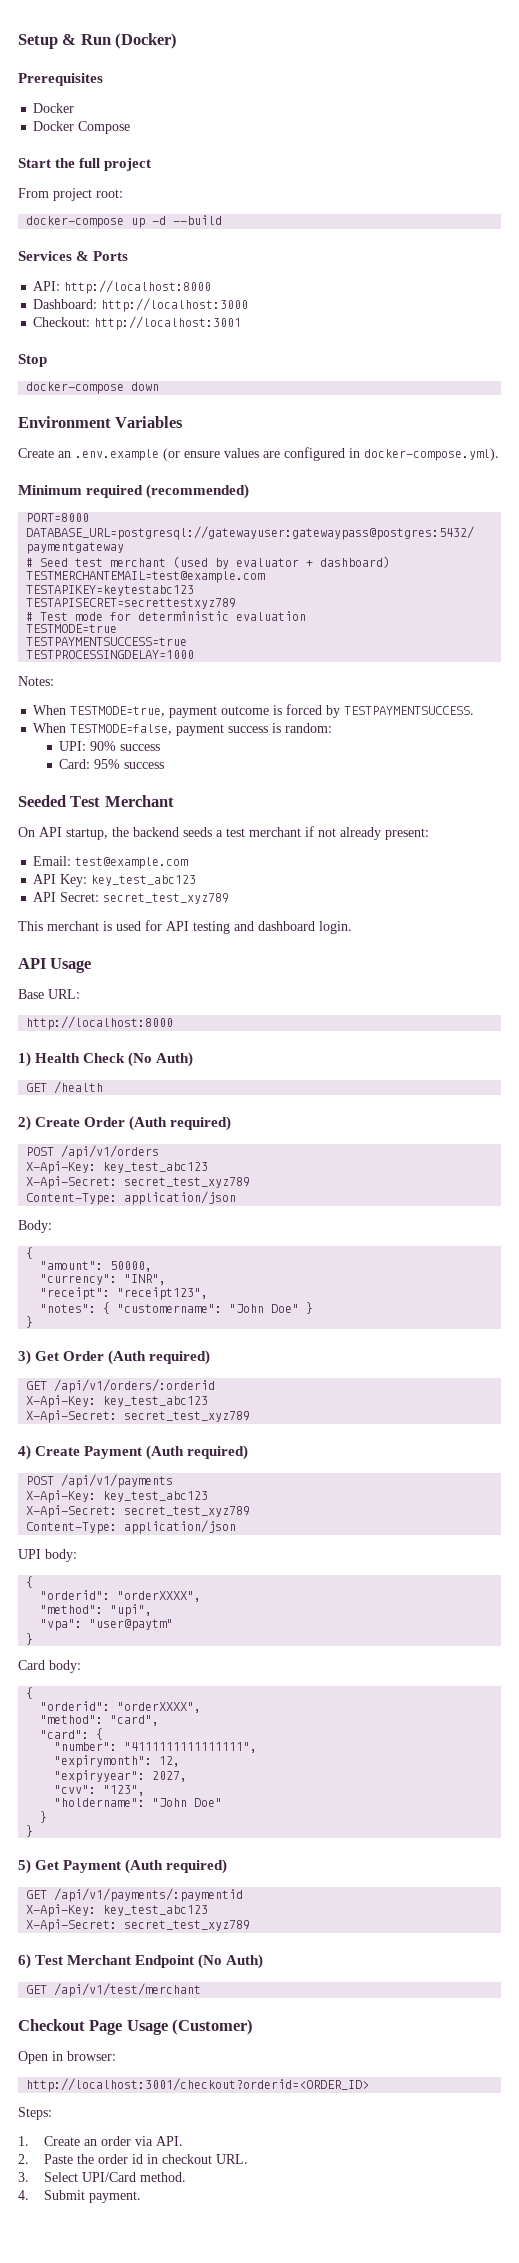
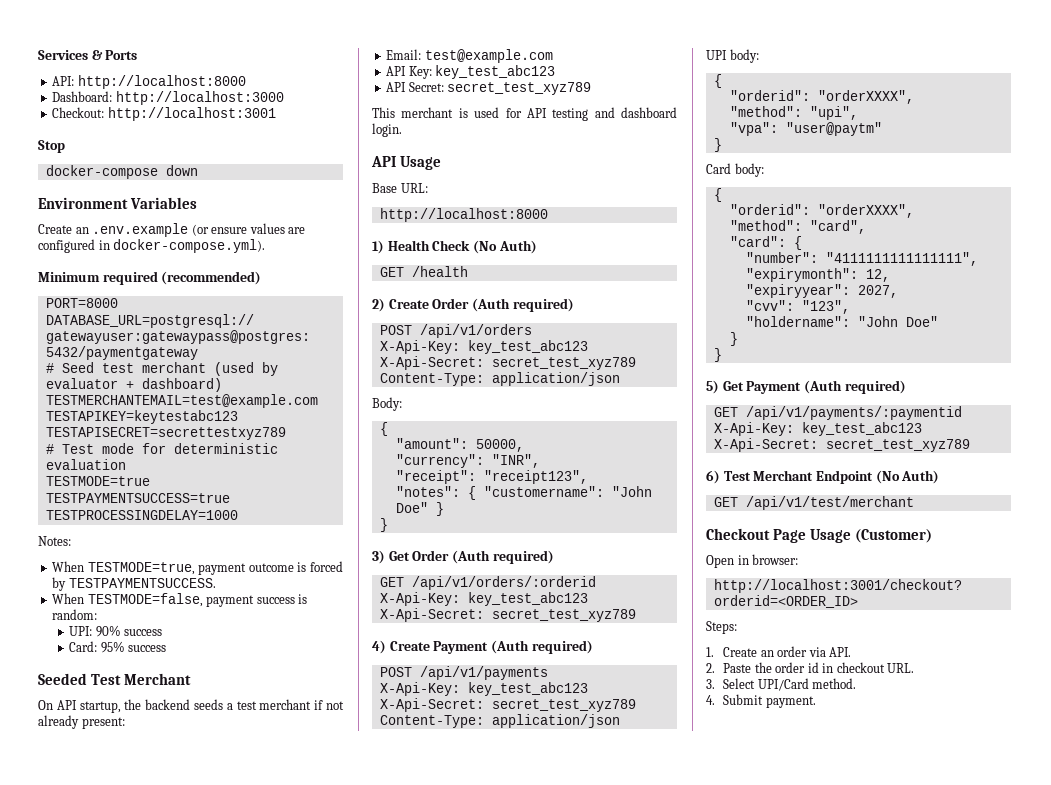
- Setup & Run (Docker)
- Prerequisites
- Docker
- Docker Compose
- Start the full project
- From project root:
- docker-compose up -d --build

